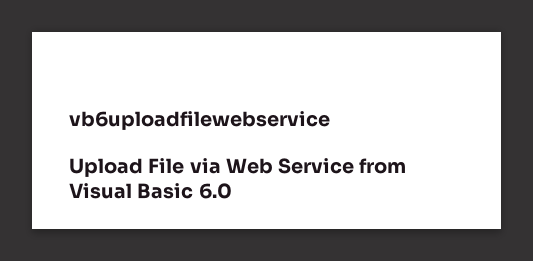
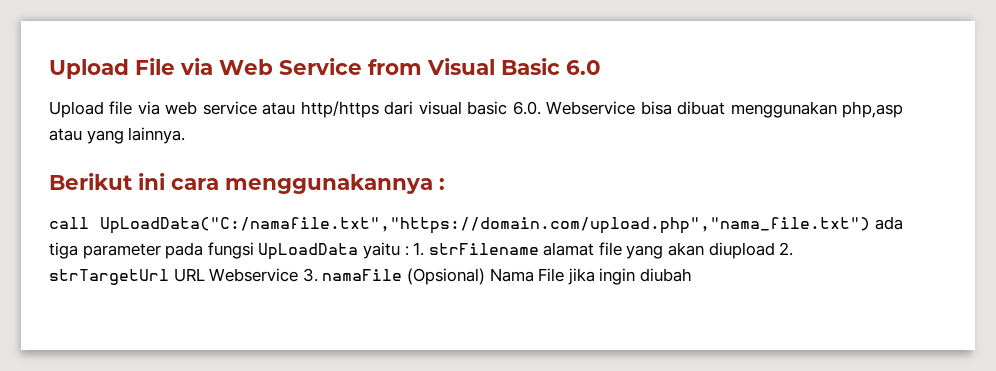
- vb6uploadfilewebservice
+ Upload file via web service atau http/https dari visual basic 6.0. Webservice bisa dibuat menggunakan php,asp atau yang lainnya.
+ Berikut ini cara menggunakannya :
+ call UpLoadData("C:/namafile.txt","https://domain.com/upload.php","nama_file.txt") ada tiga parameter pada fungsi UpLoadData yaitu : 1. strFilename alamat file yang akan diupload 2. strTargetUrl URL Webservice 3. namaFile (Opsional) Nama File jika ingin diubah

